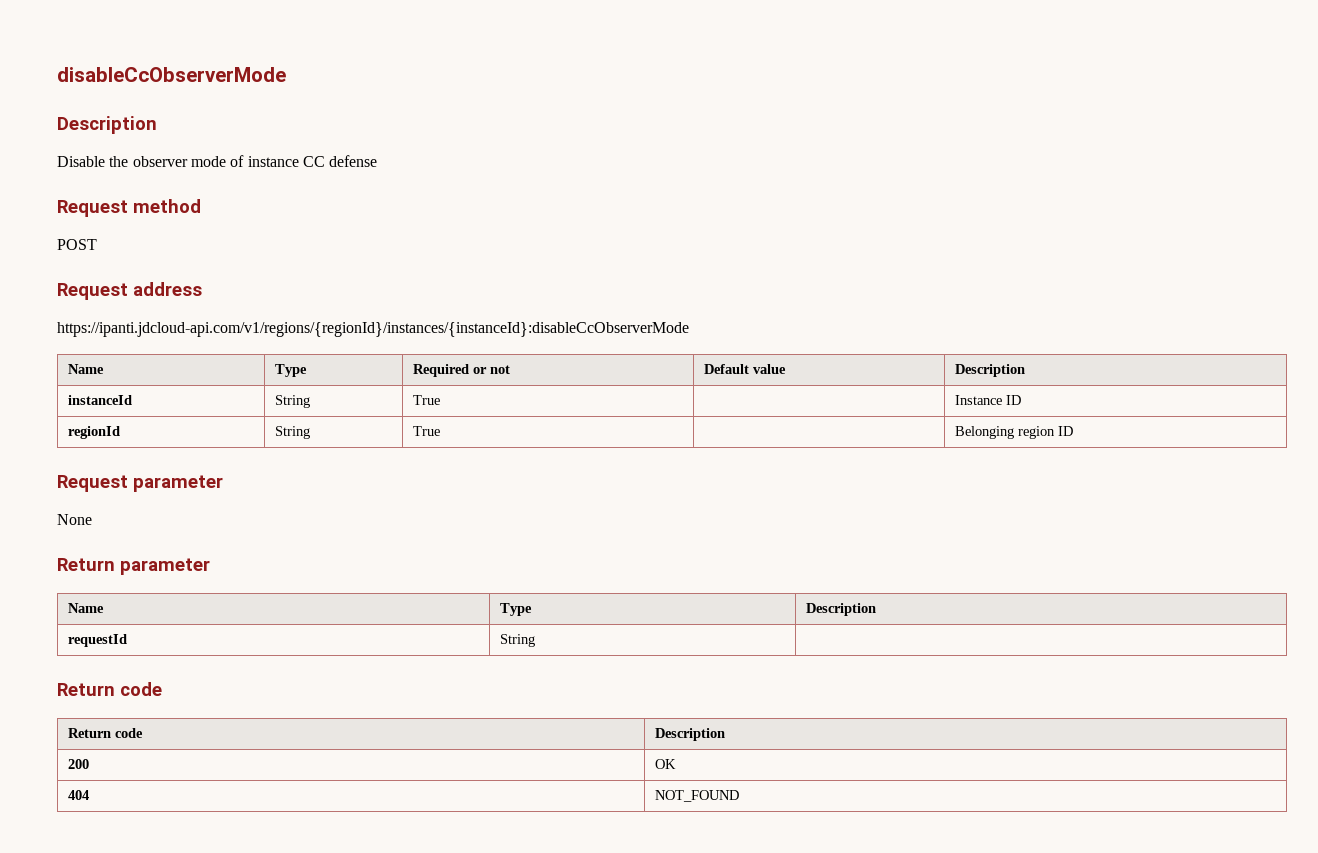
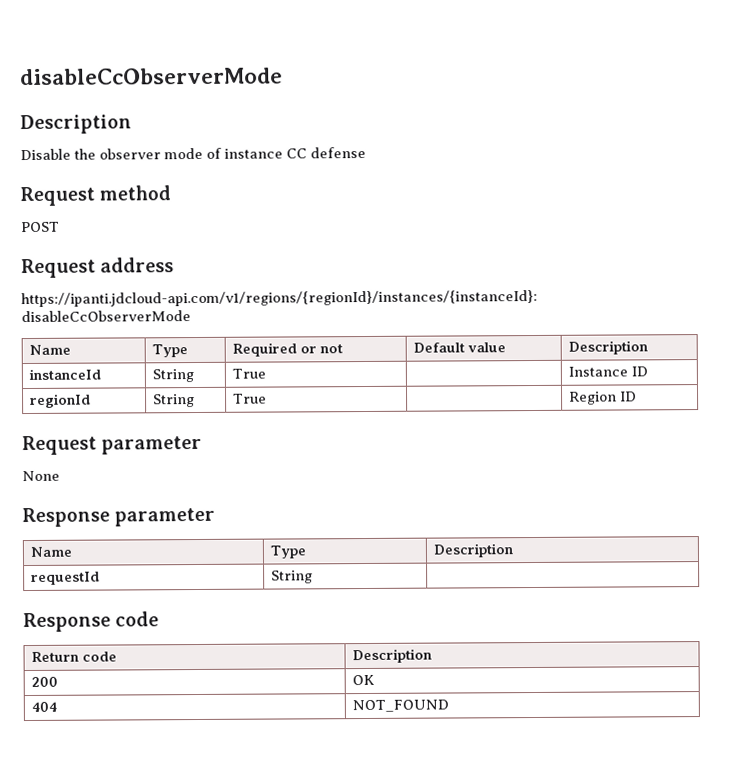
- regionId | String | True | | Belonging region ID
+ regionId | String | True | | Region ID
- Return parameter
+ Response parameter
  requestId | String |
- Return code
+ Response code

